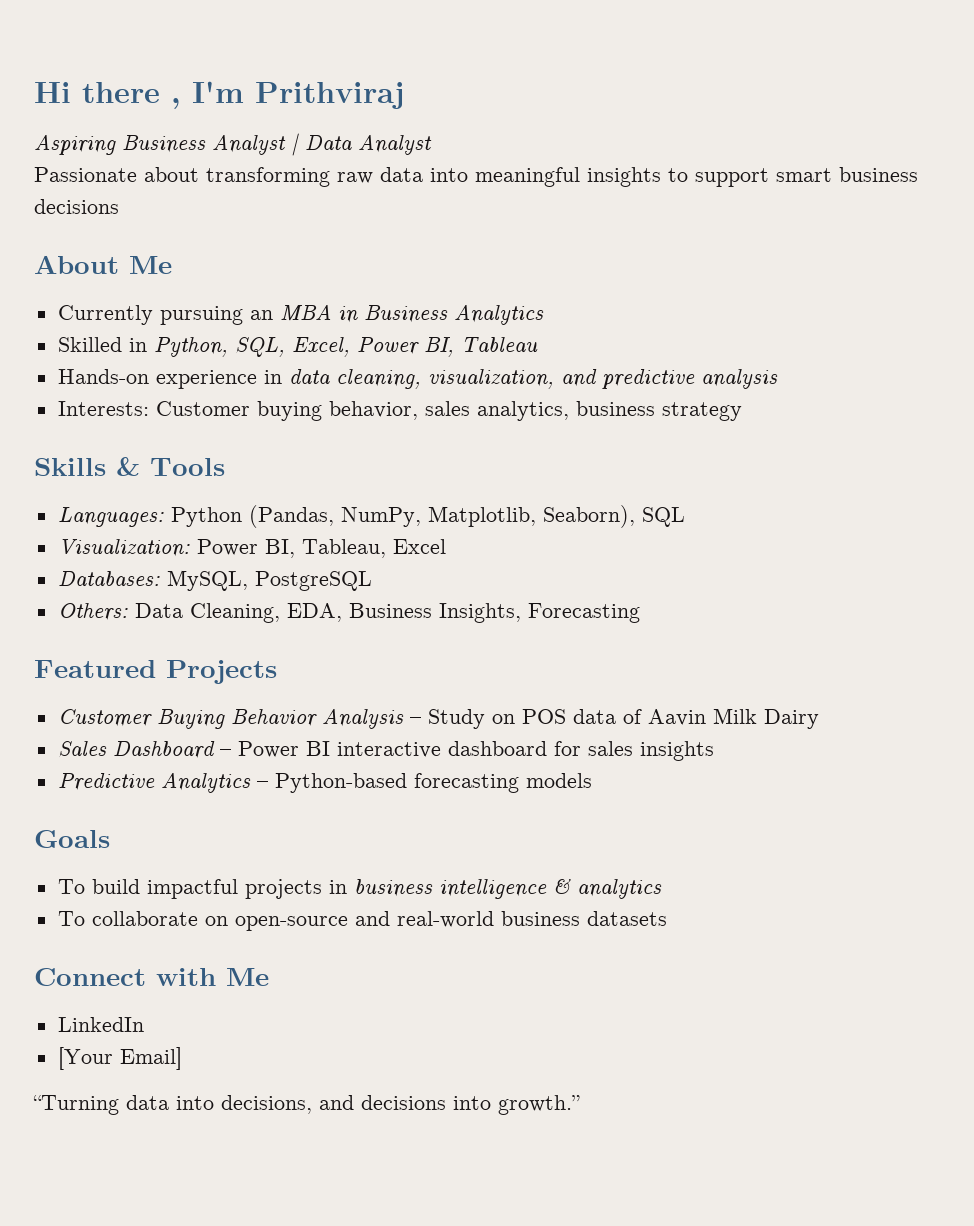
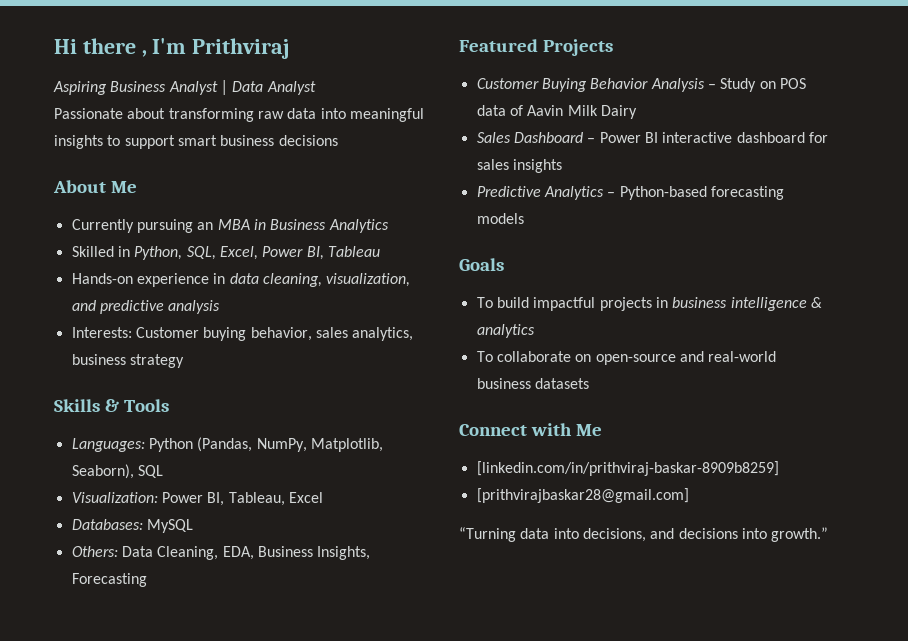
- Databases: MySQL, PostgreSQL
+ Databases: MySQL
- LinkedIn
- [Your Email]
+ [linkedin.com/in/prithviraj-baskar-8909b8259]
+ [prithvirajbaskar28@gmail.com]

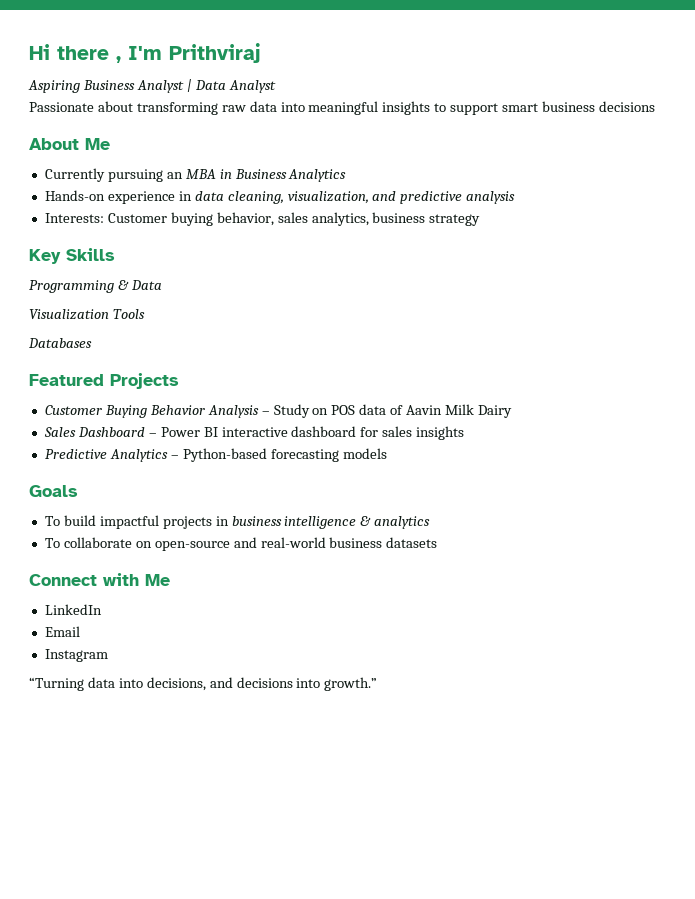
- Skilled in Python, SQL, Excel, Power BI, Tableau
- Skills & Tools
- Languages: Python (Pandas, NumPy, Matplotlib, Seaborn), SQL
- Visualization: Power BI, Tableau, Excel
- Databases: MySQL
- Others: Data Cleaning, EDA, Business Insights, Forecasting
+ Key Skills
+ Programming & Data
+ Visualization Tools
+ Databases
- [linkedin.com/in/prithviraj-baskar-8909b8259]
- [prithvirajbaskar28@gmail.com]
+ LinkedIn
+ Email
+ Instagram

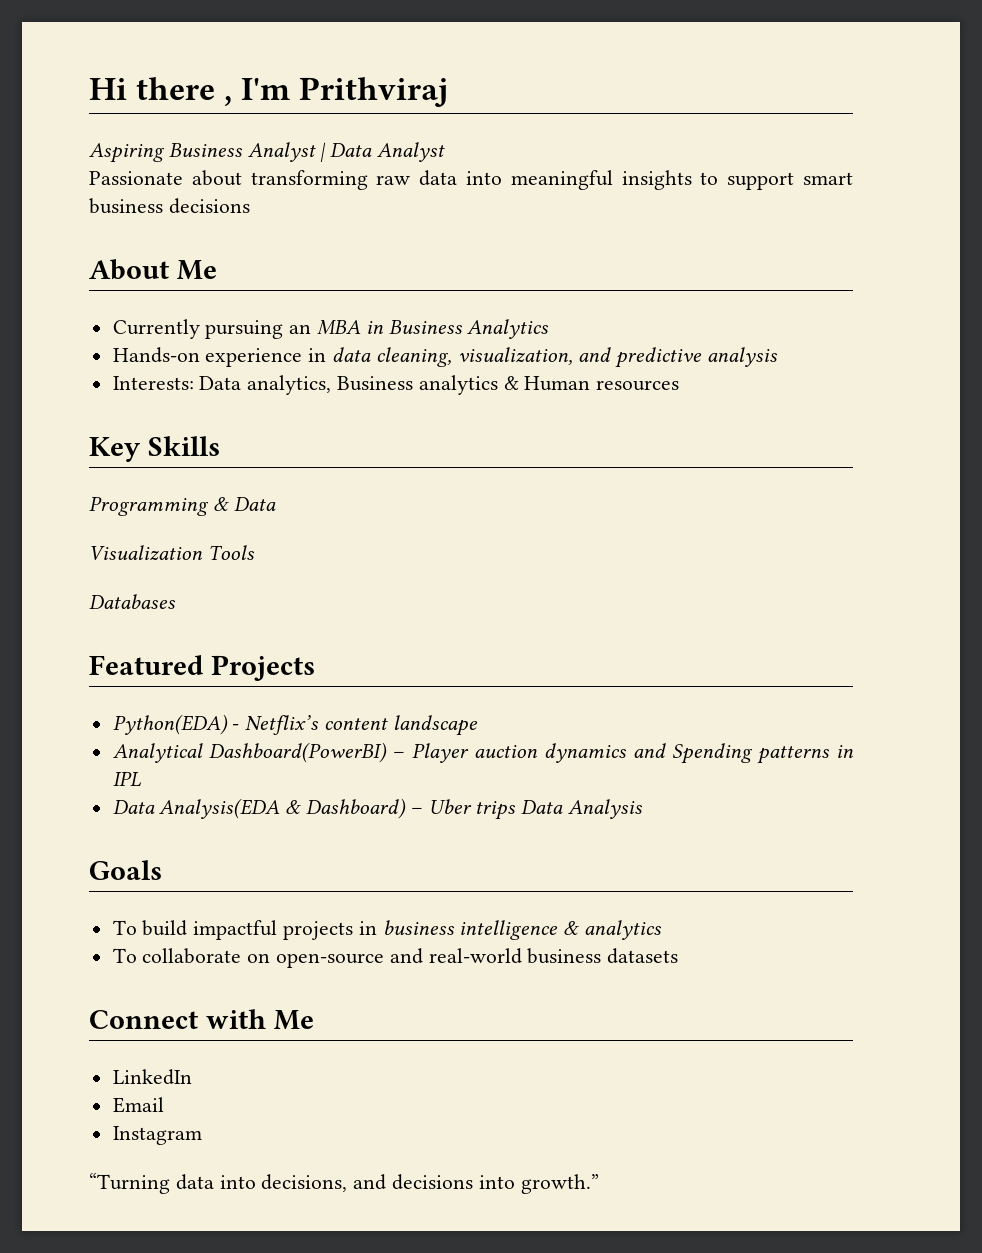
- Interests: Customer buying behavior, sales analytics, business strategy
+ Interests: Data analytics, Business analytics & Human resources
- Customer Buying Behavior Analysis – Study on POS data of Aavin Milk Dairy
- Sales Dashboard – Power BI interactive dashboard for sales insights
- Predictive Analytics – Python-based forecasting models
+ Python(EDA) - Netflix’s content landscape
+ Analytical Dashboard(PowerBI) – Player auction dynamics and Spending patterns in IPL
+ Data Analysis(EDA & Dashboard) – Uber trips Data Analysis

